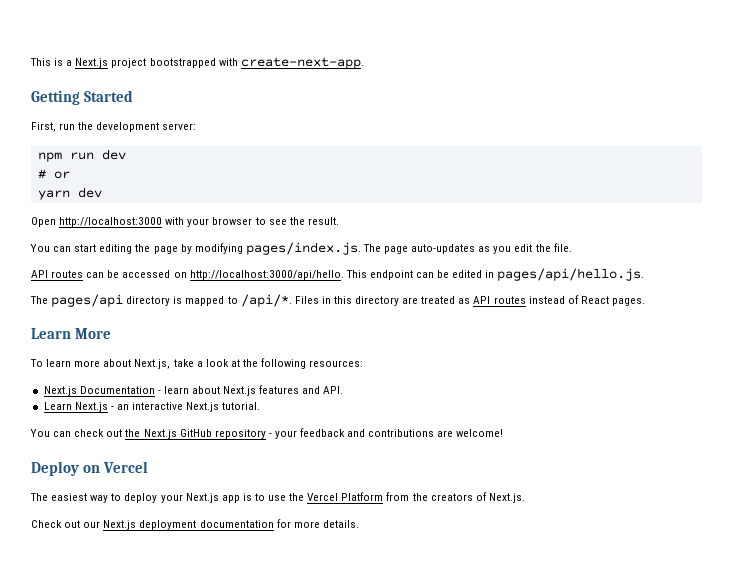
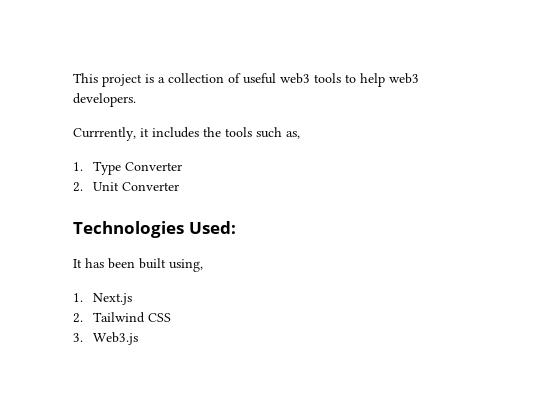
- This is a Next.js project bootstrapped with create-next-app.
- Getting Started
- First, run the development server:
- npm run dev
- # or
- yarn dev
- Open http://localhost:3000 with your browser to see the result.
- You can start editing the page by modifying pages/index.js. The page auto-updates as you edit the file.
- API routes can be accessed on http://localhost:3000/api/hello. This endpoint can be edited in pages/api/hello.js.
- The pages/api directory is mapped to /api/*. Files in this directory are treated as API routes instead of React pages.
- Learn More
- To learn more about Next.js, take a look at the following resources:
- Next.js Documentation - learn about Next.js features and API.
- Learn Next.js - an interactive Next.js tutorial.
- You can check out the Next.js GitHub repository - your feedback and contributions are welcome!
- Deploy on Vercel
- The easiest way to deploy your Next.js app is to use the Vercel Platform from the creators of Next.js.
- Check out our Next.js deployment documentation for more details.
+ This project is a collection of useful web3 tools to help web3 developers.
+ Currrently, it includes the tools such as,
+ 1. Type Converter
+ 2. Unit Converter
+ Technologies Used:
+ It has been built using,
+ 1. Next.js
+ 2. Tailwind CSS
+ 3. Web3.js

